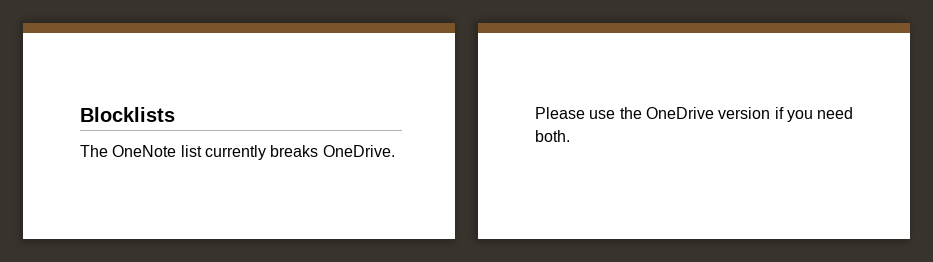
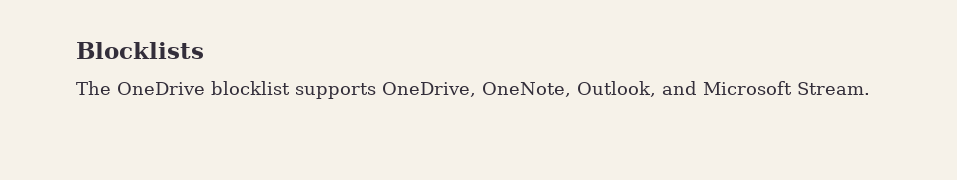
- The OneNote list currently breaks OneDrive. Please use the OneDrive version if you need both.
+ The OneDrive blocklist supports OneDrive, OneNote, Outlook, and Microsoft Stream.

